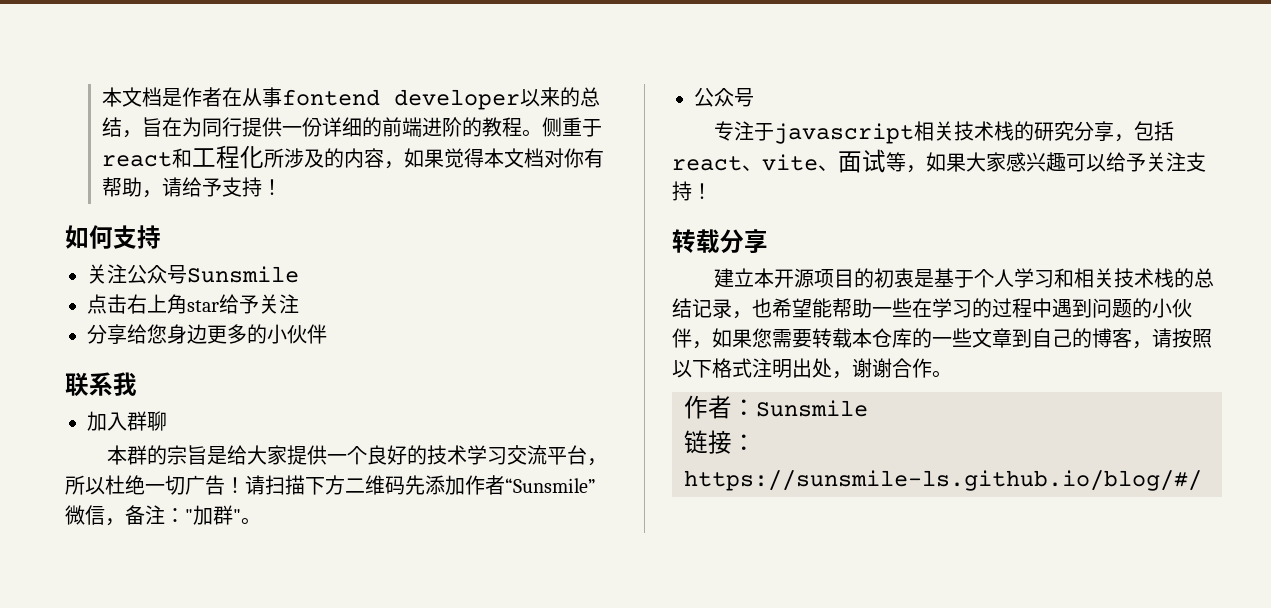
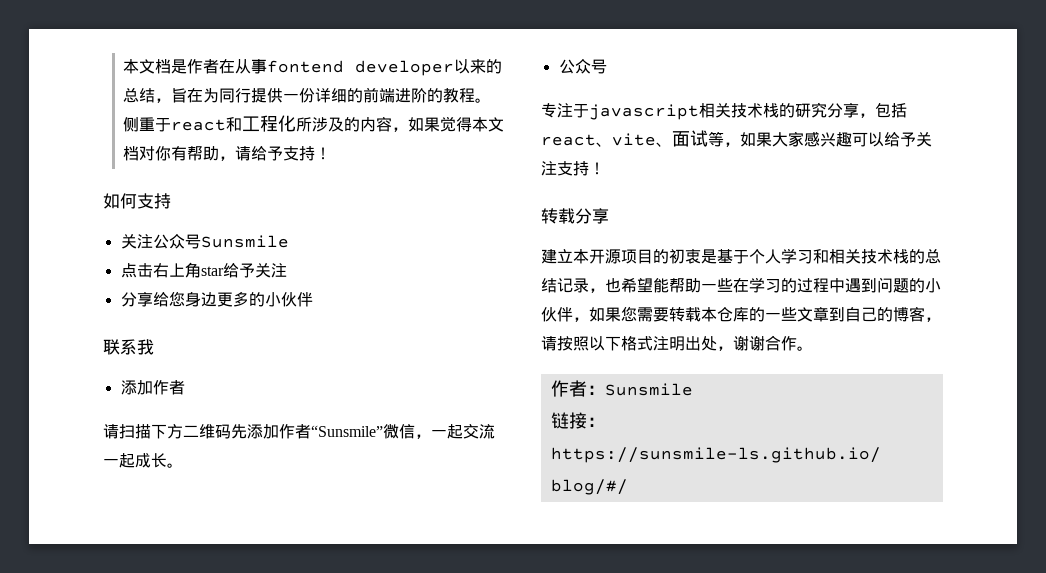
  联系我
- 加入群聊
- 本群的宗旨是给大家提供一个良好的技术学习交流平台，所以杜绝一切广告！请扫描下方二维码先添加作者“Sunsmile”微信，备注："加群"。
+ 添加作者
+ 请扫描下方二维码先添加作者“Sunsmile”微信，一起交流一起成长。

